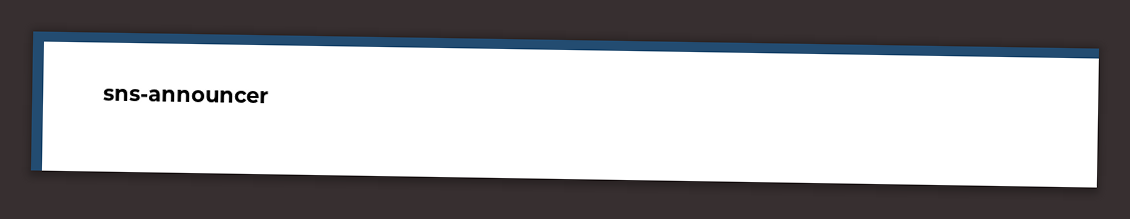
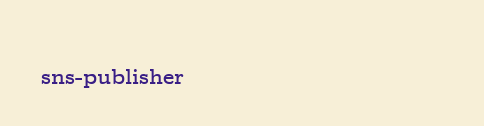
- sns-announcer
+ sns-publisher

